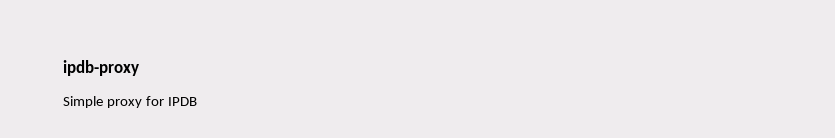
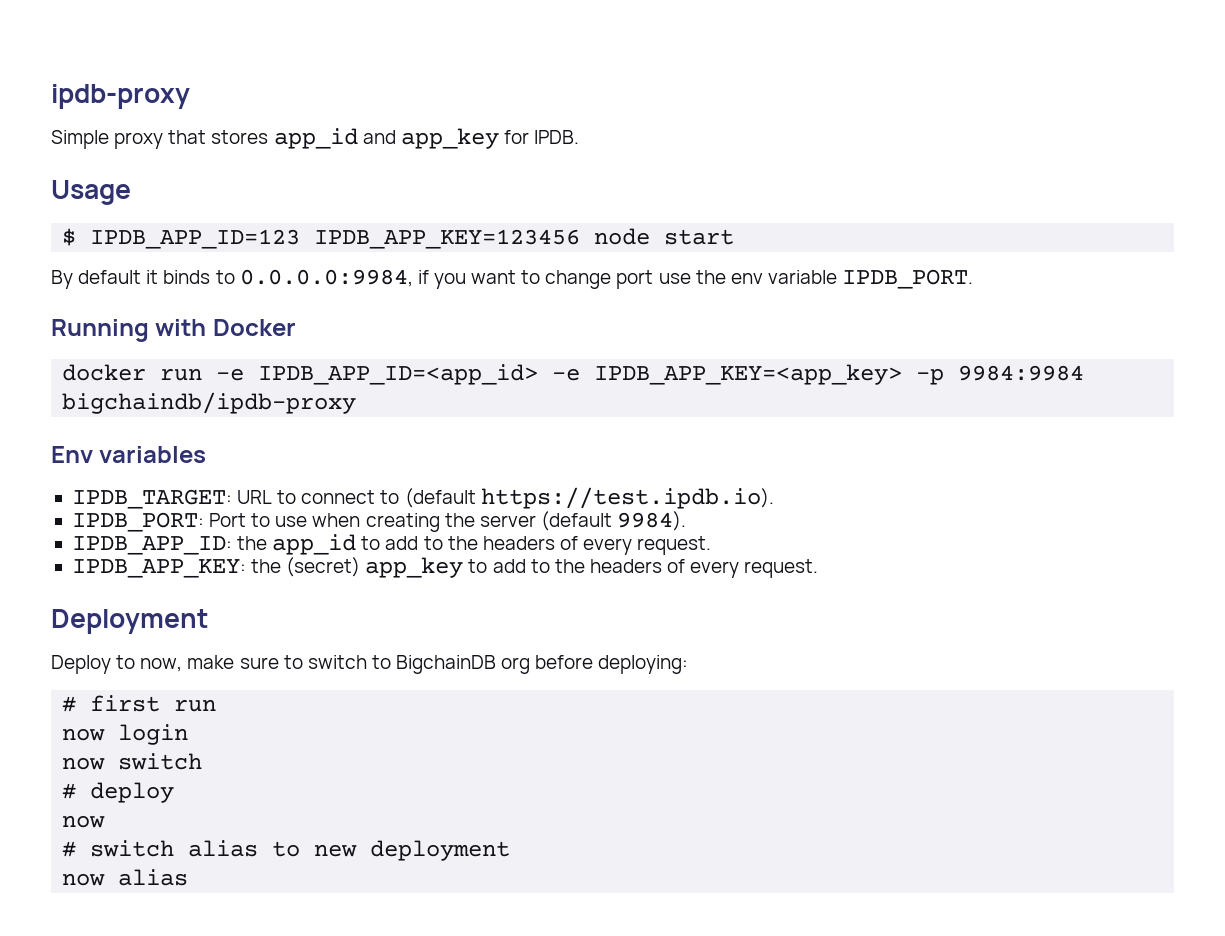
- Simple proxy for IPDB
+ Simple proxy that stores app_id and app_key for IPDB.
+ Usage
+ $ IPDB_APP_ID=123 IPDB_APP_KEY=123456 node start
+ By default it binds to 0.0.0.0:9984, if you want to change port use the env variable IPDB_PORT.
+ Running with Docker
+ docker run -e IPDB_APP_ID=<app_id> -e IPDB_APP_KEY=<app_key> -p 9984:9984 bigchaindb/ipdb-proxy
+ Env variables
+ IPDB_TARGET: URL to connect to (default https://test.ipdb.io).
+ IPDB_PORT: Port to use when creating the server (default 9984).
+ IPDB_APP_ID: the app_id to add to the headers of every request.
+ IPDB_APP_KEY: the (secret) app_key to add to the headers of every request.
+ Deployment
+ Deploy to now, make sure to switch to BigchainDB org before deploying:
+ # first run
+ now login
+ now switch
+ # deploy
+ now
+ # switch alias to new deployment
+ now alias

